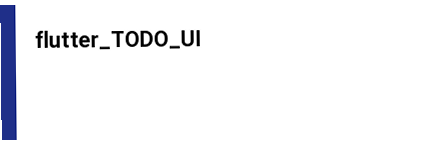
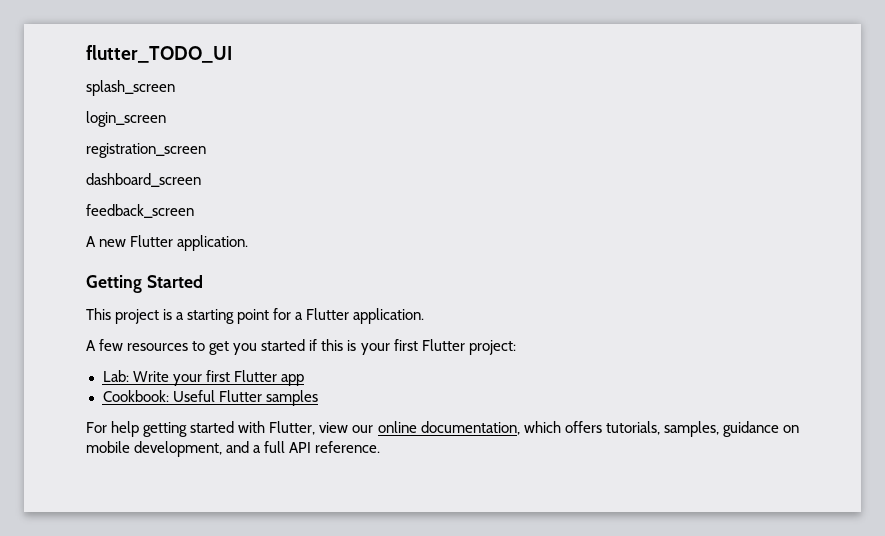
+ splash_screen
+ login_screen
+ registration_screen
+ dashboard_screen
+ feedback_screen
+ A new Flutter application.
+ Getting Started
+ This project is a starting point for a Flutter application.
+ A few resources to get you started if this is your first Flutter project:
+ Lab: Write your first Flutter app
+ Cookbook: Useful Flutter samples
+ For help getting started with Flutter, view our online documentation, which offers tutorials, samples, guidance on mobile development, and a full API reference.

